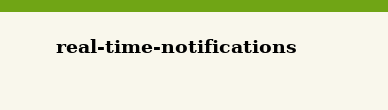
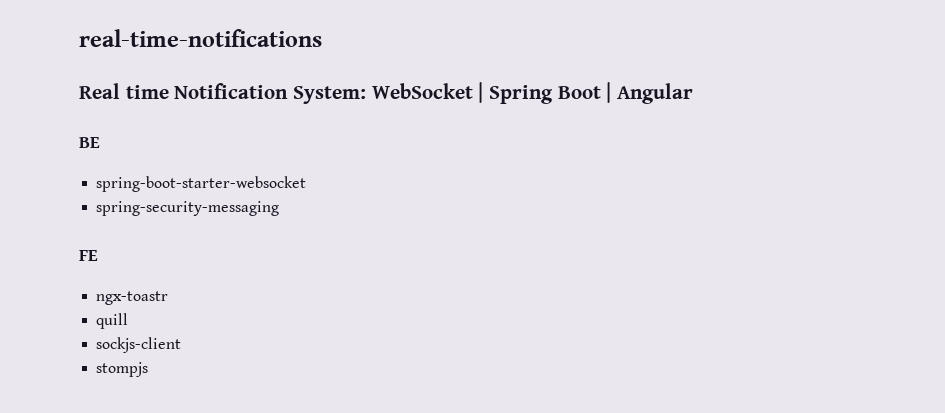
+ Real time Notification System: WebSocket | Spring Boot | Angular
+ BE
+ spring-boot-starter-websocket
+ spring-security-messaging
+ FE
+ ngx-toastr
+ quill
+ sockjs-client
+ stompjs

